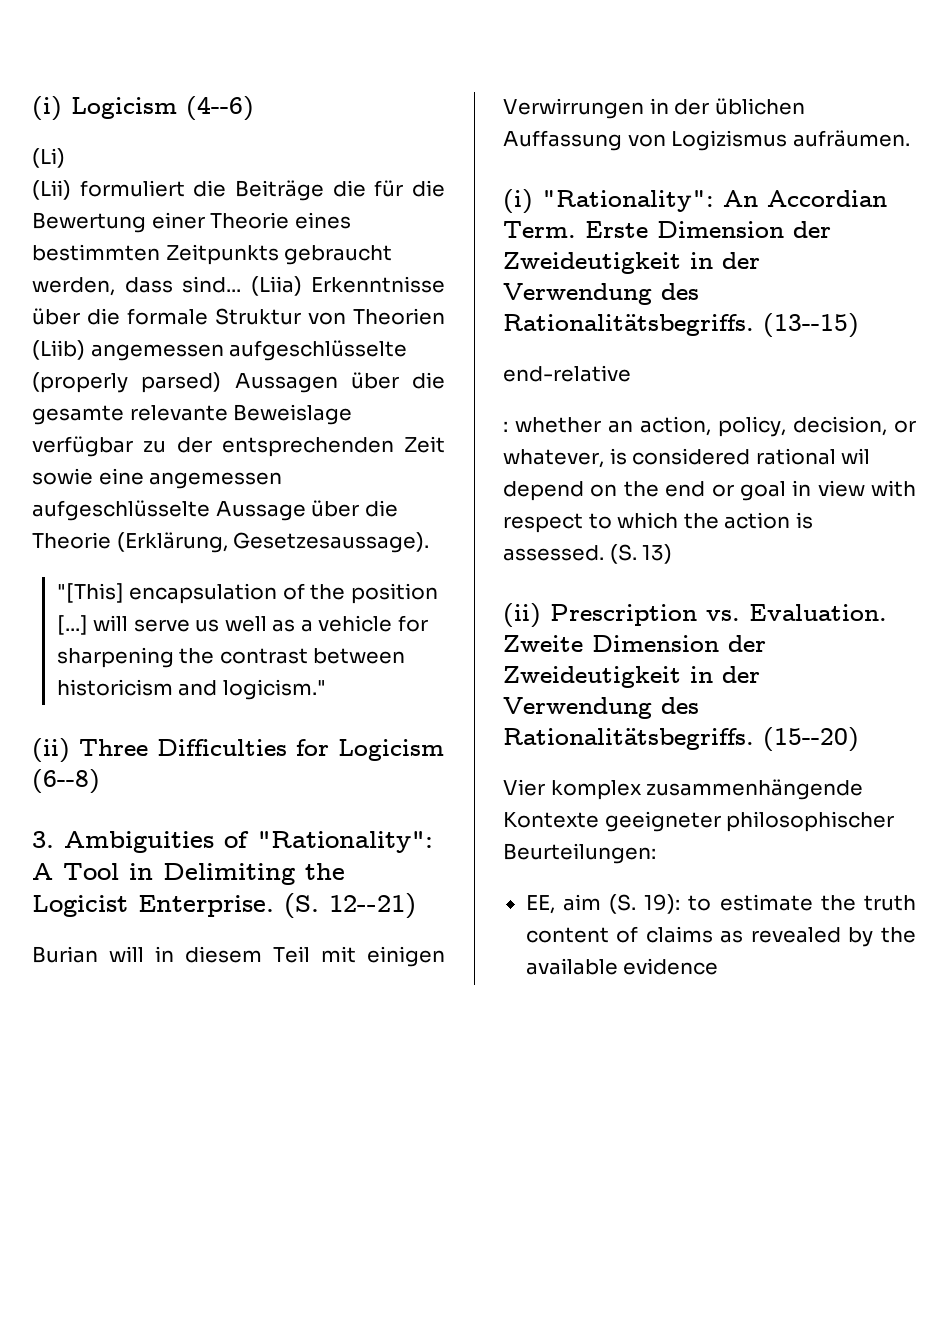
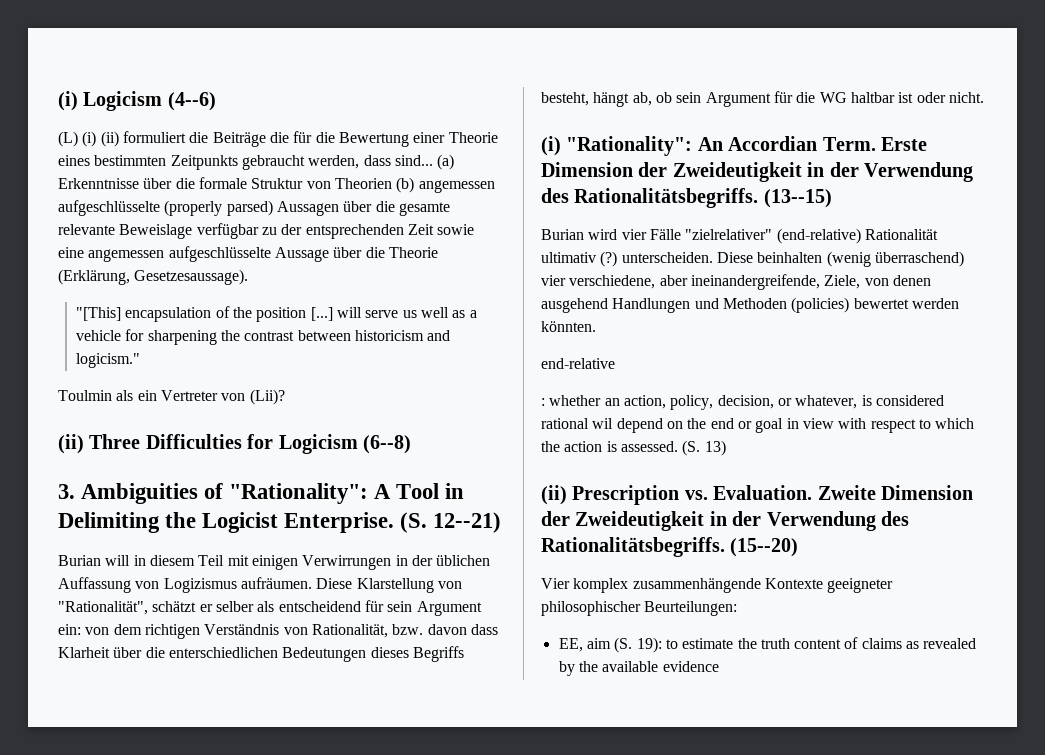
- (Li)
- (Lii) formuliert die Beiträge die für die Bewertung einer Theorie eines bestimmten Zeitpunkts gebraucht werden, dass sind...
+ (L) (i) (ii) formuliert die Beiträge die für die Bewertung einer Theorie eines bestimmten Zeitpunkts gebraucht werden, dass sind...
- (Liia) Erkenntnisse über die formale Struktur von Theorien (Liib) angemessen aufgeschlüsselte (properly parsed) Aussagen über die gesamte relevante Beweislage verfügbar zu der entsprechenden Zeit sowie eine angemessen aufgeschlüsselte Aussage über die Theorie (Erklärung, Gesetzesaussage).
+ (a) Erkenntnisse über die formale Struktur von Theorien (b) angemessen aufgeschlüsselte (properly parsed) Aussagen über die gesamte relevante Beweislage verfügbar zu der entsprechenden Zeit sowie eine angemessen aufgeschlüsselte Aussage über die Theorie (Erklärung, Gesetzesaussage).
+ Toulmin als ein Vertreter von (Lii)?
+ Diese Klarstellung von "Rationalität", schätzt er selber als entscheidend für sein Argument ein: von dem richtigen Verständnis von Rationalität, bzw. davon dass Klarheit über die enterschiedlichen Bedeutungen dieses Begriffs besteht, hängt ab, ob sein Argument für die WG haltbar ist oder nicht.
+ Burian wird vier Fälle "zielrelativer" (end-relative) Rationalität ultimativ (?) unterscheiden. Diese beinhalten (wenig überraschend) vier verschiedene, aber ineinandergreifende, Ziele, von denen ausgehend Handlungen und Methoden (policies) bewertet werden könnten.

